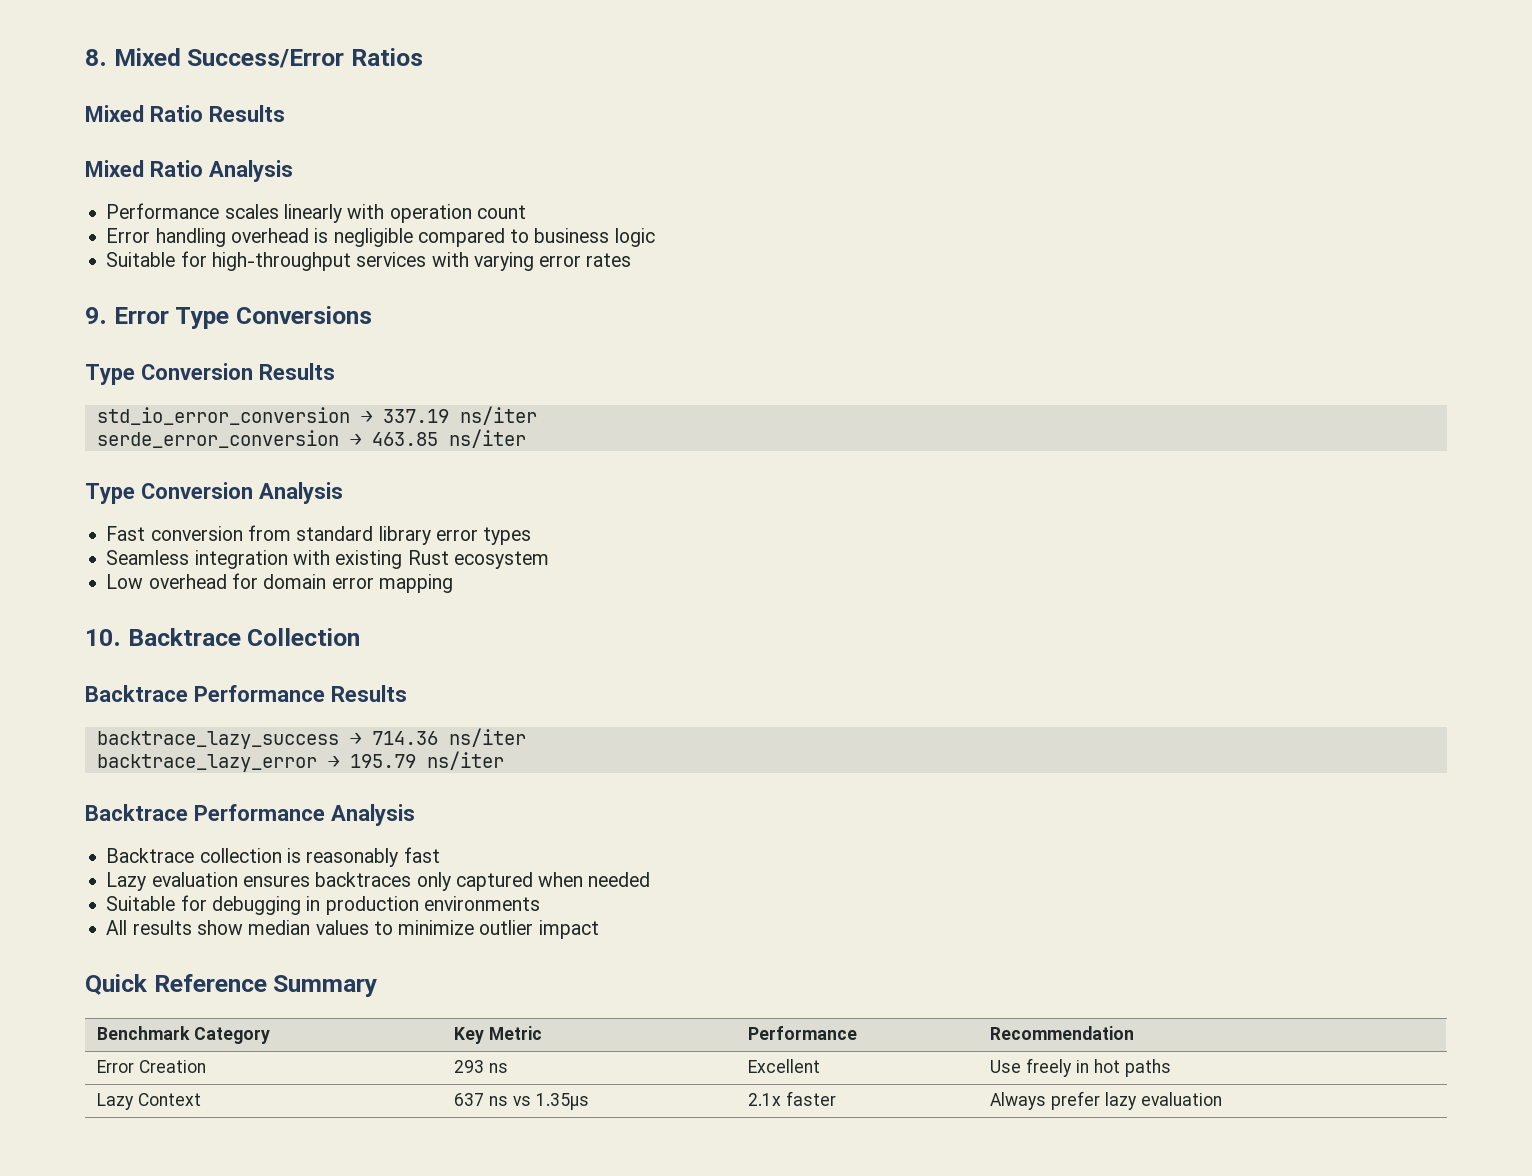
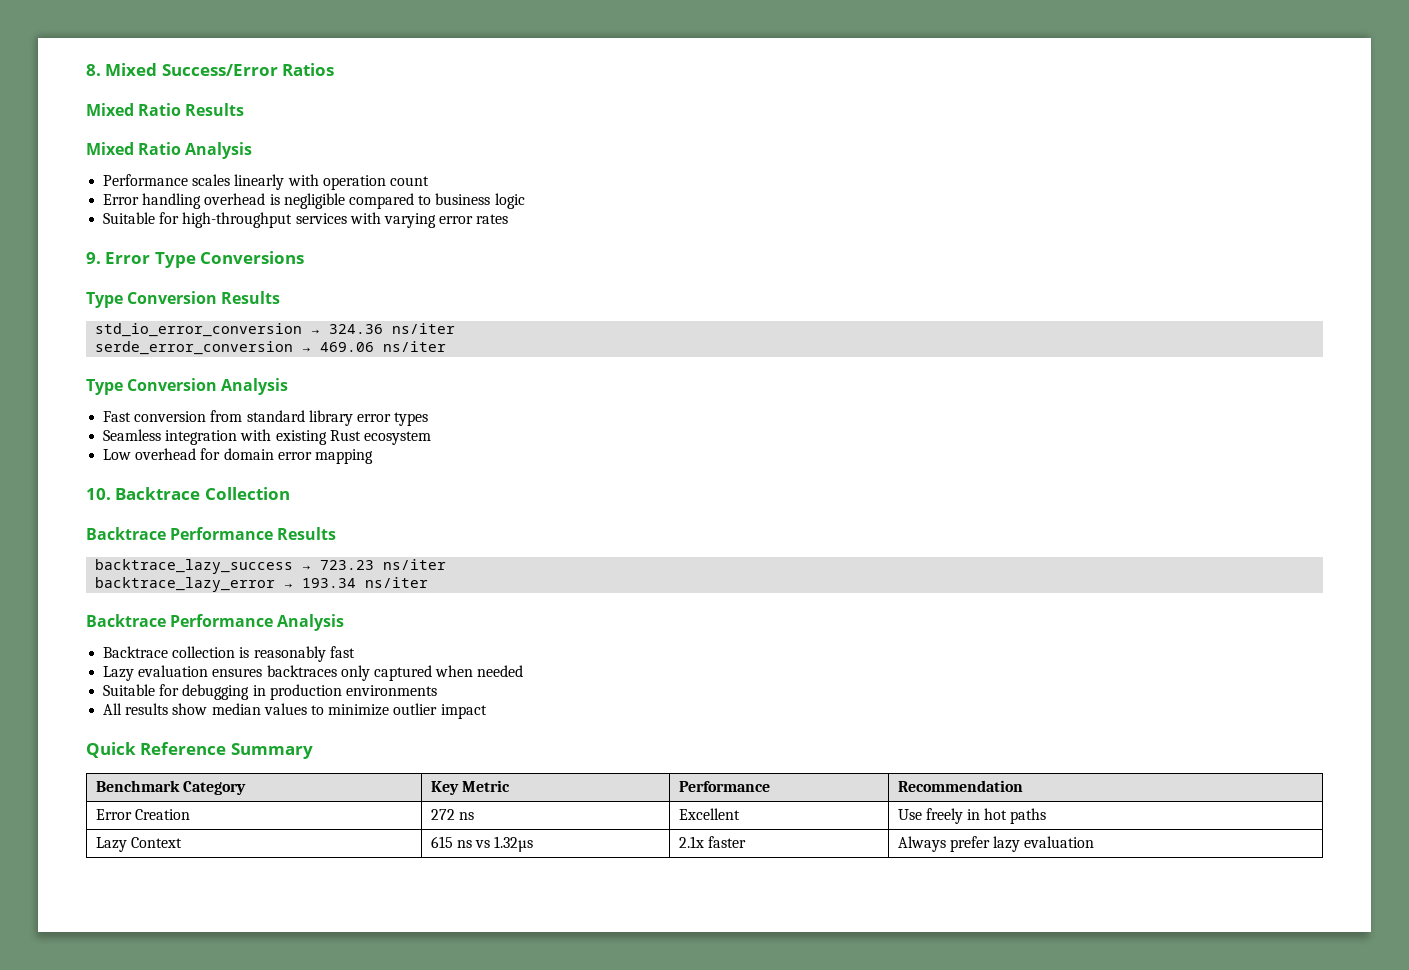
- std_io_error_conversion → 337.19 ns/iter
+ std_io_error_conversion → 324.36 ns/iter
- serde_error_conversion → 463.85 ns/iter
+ serde_error_conversion → 469.06 ns/iter
- backtrace_lazy_success → 714.36 ns/iter
+ backtrace_lazy_success → 723.23 ns/iter
- backtrace_lazy_error → 195.79 ns/iter
+ backtrace_lazy_error → 193.34 ns/iter
- Error Creation | 293 ns | Excellent | Use freely in hot paths
+ Error Creation | 272 ns | Excellent | Use freely in hot paths
- Lazy Context | 637 ns vs 1.35µs | 2.1x faster | Always prefer lazy evaluation
+ Lazy Context | 615 ns vs 1.32µs | 2.1x faster | Always prefer lazy evaluation

